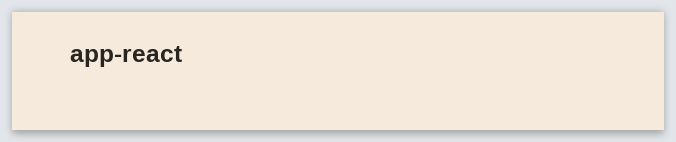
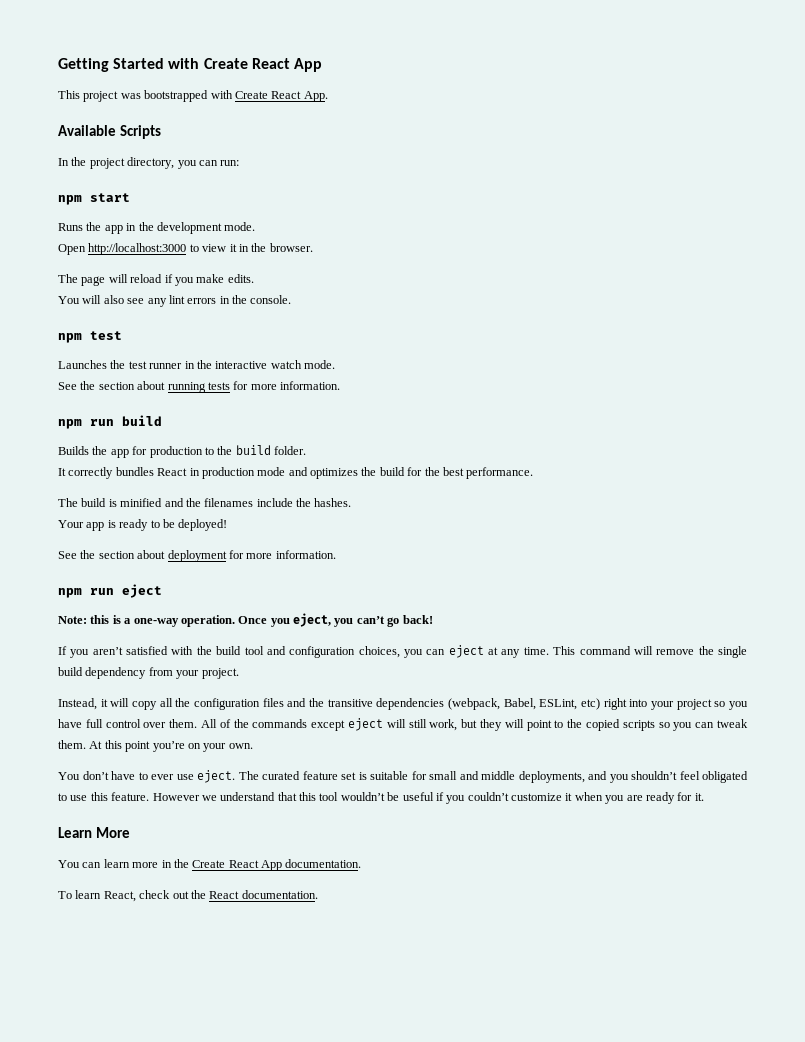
- app-react
+ Getting Started with Create React App
+ This project was bootstrapped with Create React App.
+ Available Scripts
+ In the project directory, you can run:
+ npm start
+ Runs the app in the development mode.
+ Open http://localhost:3000 to view it in the browser.
+ The page will reload if you make edits.
+ You will also see any lint errors in the console.
+ npm test
+ Launches the test runner in the interactive watch mode.
+ See the section about running tests for more information.
+ npm run build
+ Builds the app for production to the build folder.
+ It correctly bundles React in production mode and optimizes the build for the best performance.
+ The build is minified and the filenames include the hashes.
+ Your app is ready to be deployed!
+ See the section about deployment for more information.
+ npm run eject
+ Note: this is a one-way operation. Once you eject, you can’t go back!
+ If you aren’t satisfied with the build tool and configuration choices, you can eject at any time. This command will remove the single build dependency from your project.
+ Instead, it will copy all the configuration files and the transitive dependencies (webpack, Babel, ESLint, etc) right into your project so you have full control over them. All of the commands except eject will still work, but they will point to the copied scripts so you can tweak them. At this point you’re on your own.
+ You don’t have to ever use eject. The curated feature set is suitable for small and middle deployments, and you shouldn’t feel obligated to use this feature. However we understand that this tool wouldn’t be useful if you couldn’t customize it when you are ready for it.
+ Learn More
+ You can learn more in the Create React App documentation.
+ To learn React, check out the React documentation.

